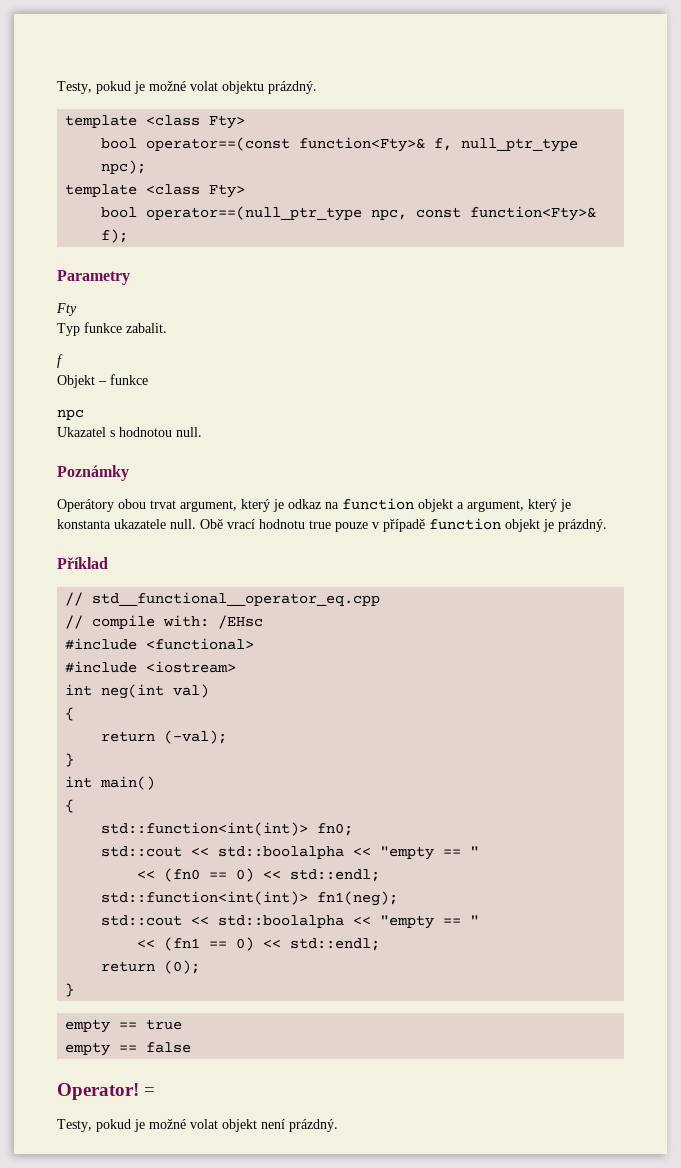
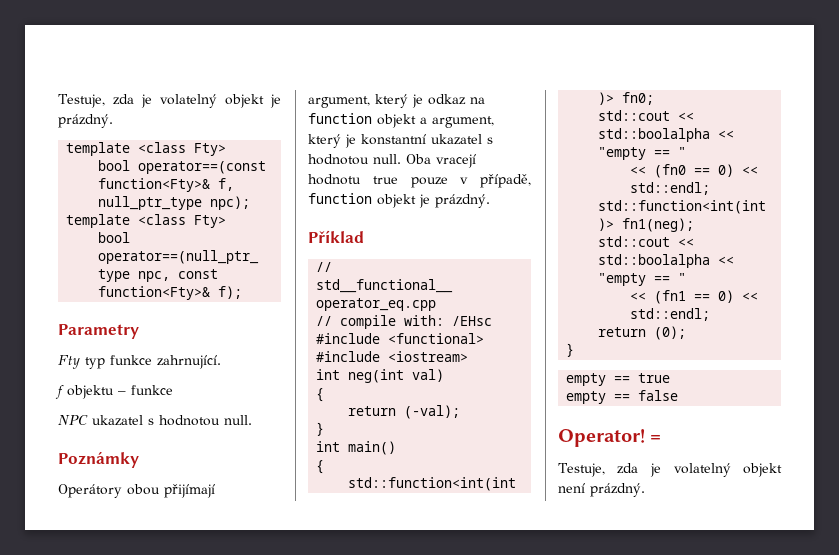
- Testy, pokud je možné volat objektu prázdný.
+ Testuje, zda je volatelný objekt je prázdný.
- Fty
- Typ funkce zabalit.
+ Fty typ funkce zahrnující.
- f
- Objekt – funkce
+ f objektu – funkce
- npc
- Ukazatel s hodnotou null.
+ NPC ukazatel s hodnotou null.
- Operátory obou trvat argument, který je odkaz na function objekt a argument, který je konstanta ukazatele null. Obě vrací hodnotu true pouze v případě function objekt je prázdný.
+ Operátory obou přijímají argument, který je odkaz na function objekt a argument, který je konstantní ukazatel s hodnotou null. Oba vracejí hodnotu true pouze v případě, function objekt je prázdný.
- Testy, pokud je možné volat objekt není prázdný.
+ Testuje, zda je volatelný objekt není prázdný.

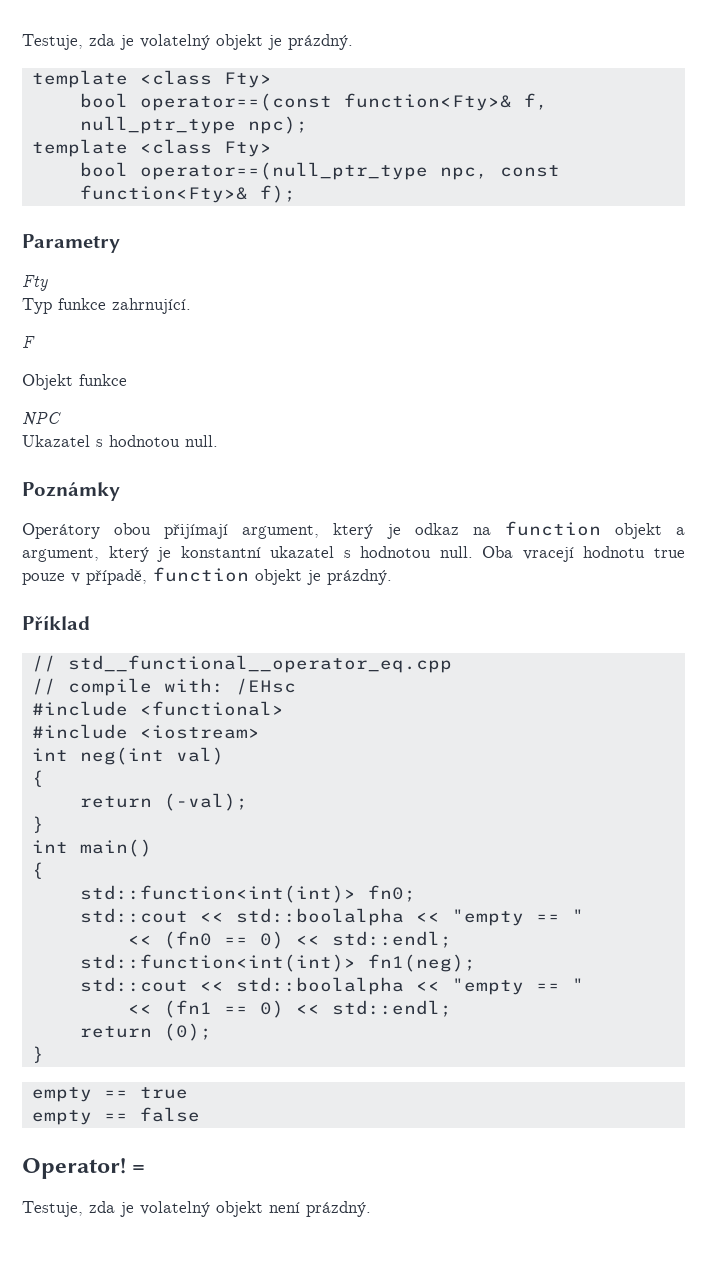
- Fty typ funkce zahrnující.
+ Fty
+ Typ funkce zahrnující.
- f objektu – funkce
+ F
+ Objekt funkce
- NPC ukazatel s hodnotou null.
+ NPC
+ Ukazatel s hodnotou null.

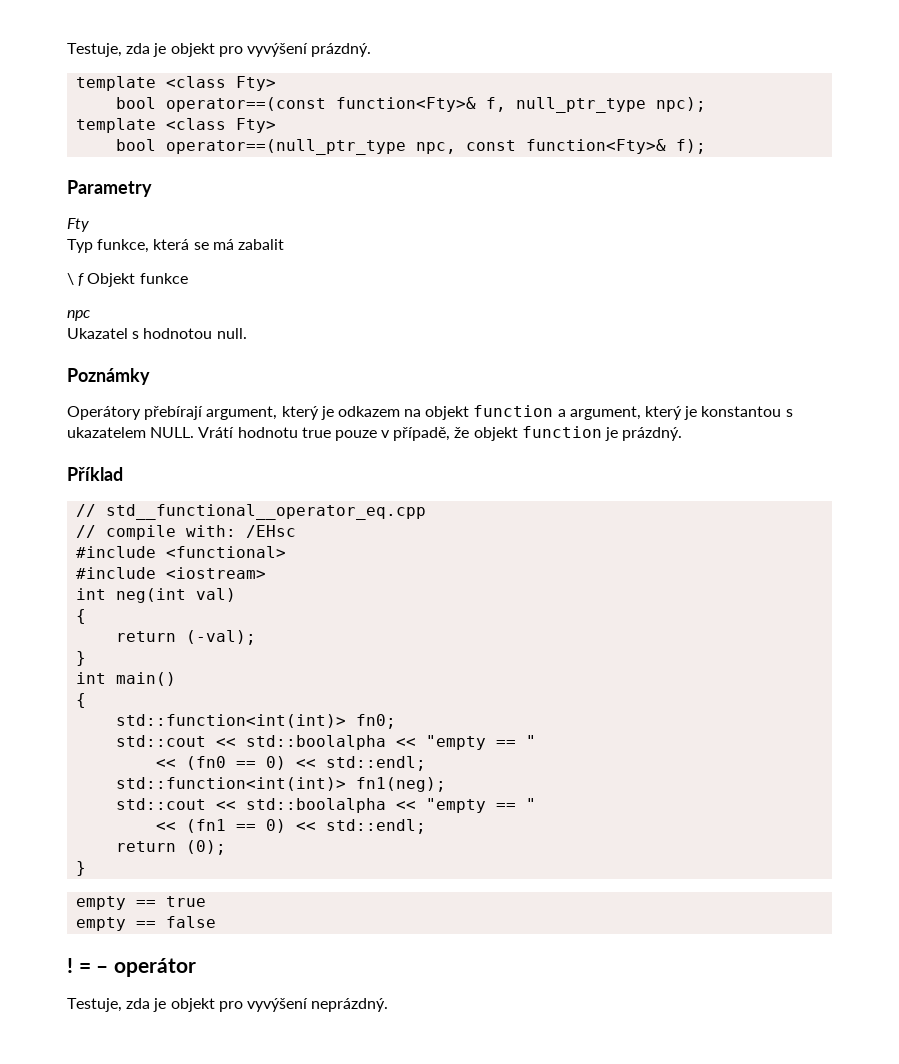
- Testuje, zda je volatelný objekt je prázdný.
+ Testuje, zda je objekt pro vyvýšení prázdný.
- Typ funkce zahrnující.
- F
- Objekt funkce
+ Typ funkce, která se má zabalit
+ \ f Objekt funkce
- NPC
+ npc
- Operátory obou přijímají argument, který je odkaz na function objekt a argument, který je konstantní ukazatel s hodnotou null. Oba vracejí hodnotu true pouze v případě, function objekt je prázdný.
+ Operátory přebírají argument, který je odkazem na objekt function a argument, který je konstantou s ukazatelem NULL. Vrátí hodnotu true pouze v případě, že objekt function je prázdný.
- Operator!
+ !
- =
- Testuje, zda je volatelný objekt není prázdný.
+ = – operátor
+ Testuje, zda je objekt pro vyvýšení neprázdný.

